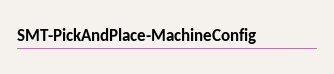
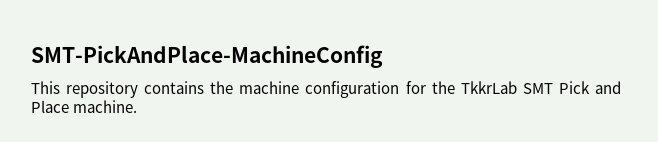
+ This repository contains the machine configuration for the TkkrLab SMT Pick and Place machine.

